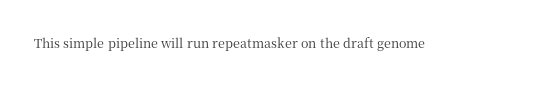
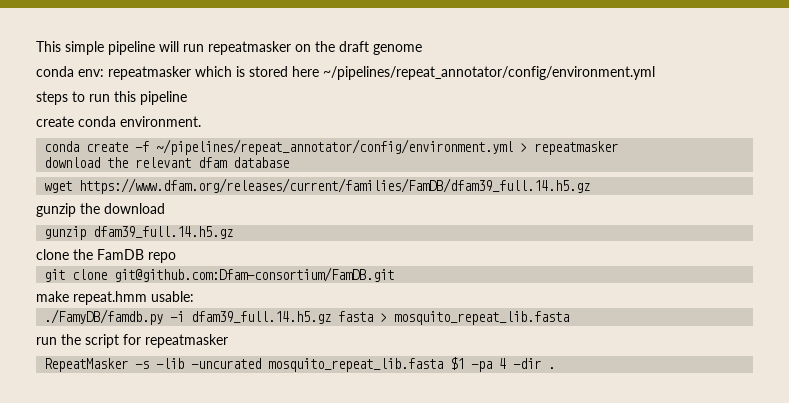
+ conda env: repeatmasker which is stored here ~/pipelines/repeat_annotator/config/environment.yml
+ steps to run this pipeline
+ create conda environment.
+ conda create -f ~/pipelines/repeat_annotator/config/environment.yml > repeatmasker
+ download the relevant dfam database
+ wget https://www.dfam.org/releases/current/families/FamDB/dfam39_full.14.h5.gz
+ gunzip the download
+ gunzip dfam39_full.14.h5.gz
+ clone the FamDB repo
+ git clone git@github.com:Dfam-consortium/FamDB.git
+ make repeat.hmm usable:
+ ./FamyDB/famdb.py -i dfam39_full.14.h5.gz fasta > mosquito_repeat_lib.fasta
+ run the script for repeatmasker
+ RepeatMasker -s -lib -uncurated mosquito_repeat_lib.fasta $1 -pa 4 -dir .

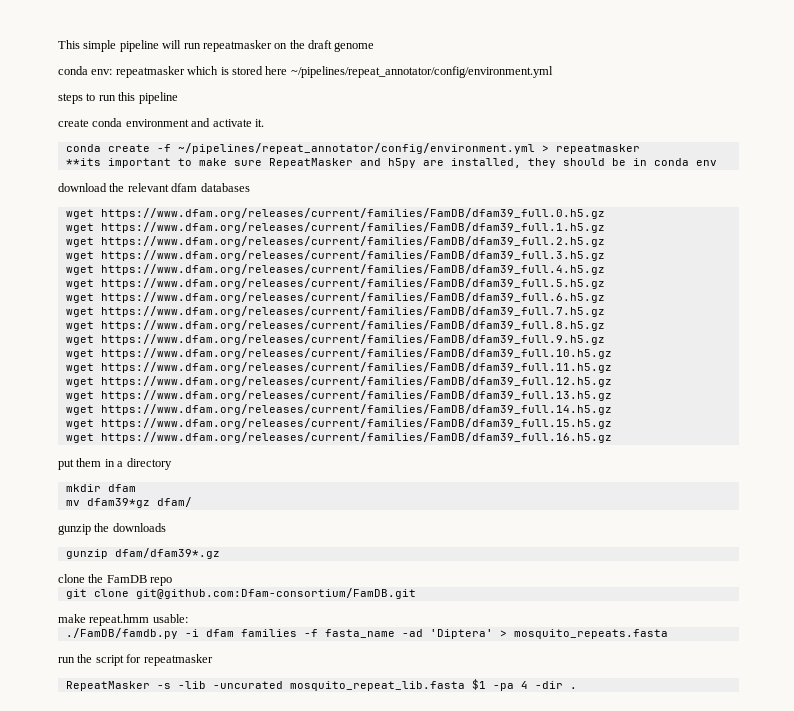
- create conda environment.
+ create conda environment and activate it.
- download the relevant dfam database
+ **its important to make sure RepeatMasker and h5py are installed, they should be in conda env
+ download the relevant dfam databases
+ wget https://www.dfam.org/releases/current/families/FamDB/dfam39_full.0.h5.gz
+ wget https://www.dfam.org/releases/current/families/FamDB/dfam39_full.1.h5.gz
+ wget https://www.dfam.org/releases/current/families/FamDB/dfam39_full.2.h5.gz
+ wget https://www.dfam.org/releases/current/families/FamDB/dfam39_full.3.h5.gz
+ wget https://www.dfam.org/releases/current/families/FamDB/dfam39_full.4.h5.gz
+ wget https://www.dfam.org/releases/current/families/FamDB/dfam39_full.5.h5.gz
+ wget https://www.dfam.org/releases/current/families/FamDB/dfam39_full.6.h5.gz
+ wget https://www.dfam.org/releases/current/families/FamDB/dfam39_full.7.h5.gz
+ wget https://www.dfam.org/releases/current/families/FamDB/dfam39_full.8.h5.gz
+ wget https://www.dfam.org/releases/current/families/FamDB/dfam39_full.9.h5.gz
+ wget https://www.dfam.org/releases/current/families/FamDB/dfam39_full.10.h5.gz
+ wget https://www.dfam.org/releases/current/families/FamDB/dfam39_full.11.h5.gz
+ wget https://www.dfam.org/releases/current/families/FamDB/dfam39_full.12.h5.gz
+ wget https://www.dfam.org/releases/current/families/FamDB/dfam39_full.13.h5.gz
  wget https://www.dfam.org/releases/current/families/FamDB/dfam39_full.14.h5.gz
+ wget https://www.dfam.org/releases/current/families/FamDB/dfam39_full.15.h5.gz
+ wget https://www.dfam.org/releases/current/families/FamDB/dfam39_full.16.h5.gz
+ put them in a directory
+ mkdir dfam
+ mv dfam39*gz dfam/
- gunzip the download
- gunzip dfam39_full.14.h5.gz
+ gunzip the downloads
+ gunzip dfam/dfam39*.gz
- ./FamyDB/famdb.py -i dfam39_full.14.h5.gz fasta > mosquito_repeat_lib.fasta
+ ./FamDB/famdb.py -i dfam families -f fasta_name -ad 'Diptera' > mosquito_repeats.fasta

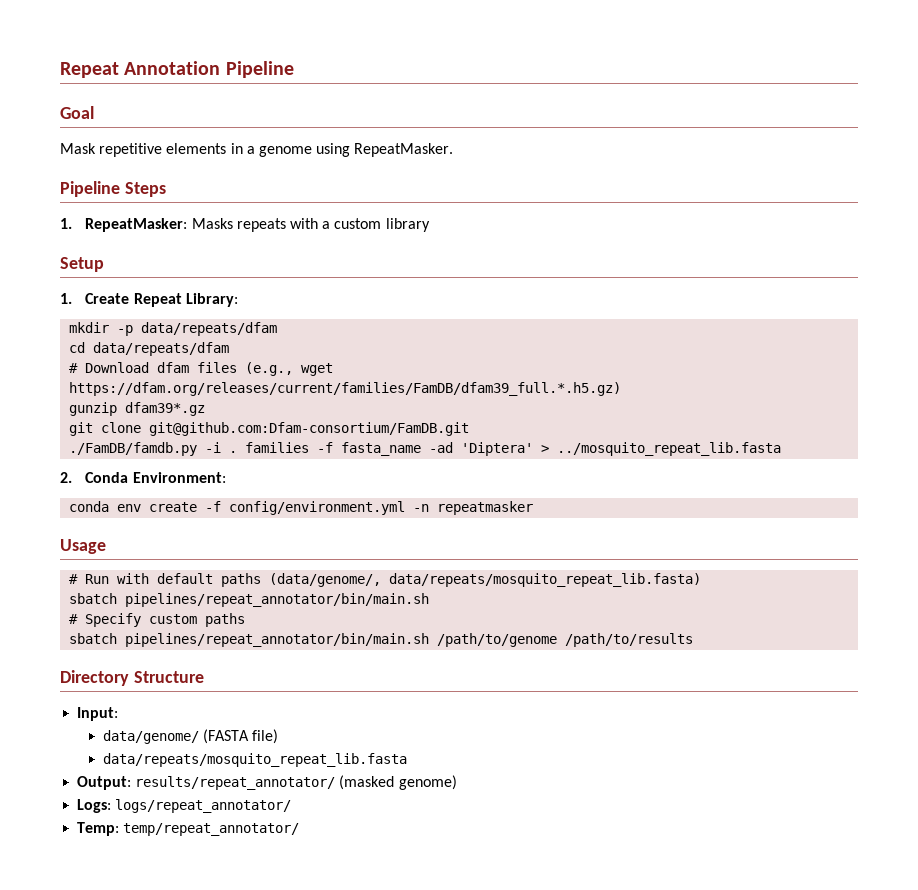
- This simple pipeline will run repeatmasker on the draft genome
- conda env: repeatmasker which is stored here ~/pipelines/repeat_annotator/config/environment.yml
- steps to run this pipeline
- create conda environment and activate it.
- conda create -f ~/pipelines/repeat_annotator/config/environment.yml > repeatmasker
- **its important to make sure RepeatMasker and h5py are installed, they should be in conda env
- download the relevant dfam databases
- wget https://www.dfam.org/releases/current/families/FamDB/dfam39_full.0.h5.gz
- wget https://www.dfam.org/releases/current/families/FamDB/dfam39_full.1.h5.gz
- wget https://www.dfam.org/releases/current/families/FamDB/dfam39_full.2.h5.gz
- wget https://www.dfam.org/releases/current/families/FamDB/dfam39_full.3.h5.gz
- wget https://www.dfam.org/releases/current/families/FamDB/dfam39_full.4.h5.gz
- wget https://www.dfam.org/releases/current/families/FamDB/dfam39_full.5.h5.gz
- wget https://www.dfam.org/releases/current/families/FamDB/dfam39_full.6.h5.gz
- wget https://www.dfam.org/releases/current/families/FamDB/dfam39_full.7.h5.gz
- wget https://www.dfam.org/releases/current/families/FamDB/dfam39_full.8.h5.gz
- wget https://www.dfam.org/releases/current/families/FamDB/dfam39_full.9.h5.gz
- wget https://www.dfam.org/releases/current/families/FamDB/dfam39_full.10.h5.gz
- wget https://www.dfam.org/releases/current/families/FamDB/dfam39_full.11.h5.gz
- wget https://www.dfam.org/releases/current/families/FamDB/dfam39_full.12.h5.gz
- wget https://www.dfam.org/releases/current/families/FamDB/dfam39_full.13.h5.gz
- wget https://www.dfam.org/releases/current/families/FamDB/dfam39_full.14.h5.gz
- wget https://www.dfam.org/releases/current/families/FamDB/dfam39_full.15.h5.gz
- wget https://www.dfam.org/releases/current/families/FamDB/dfam39_full.16.h5.gz
- put them in a directory
- mkdir dfam
- mv dfam39*gz dfam/
- gunzip the downloads
- gunzip dfam/dfam39*.gz
- clone the FamDB repo
+ Repeat Annotation Pipeline
+ Goal
+ Mask repetitive elements in a genome using RepeatMasker.
+ Pipeline Steps
+ 1. RepeatMasker: Masks repeats with a custom library
+ Setup
+ 1. Create Repeat Library:
+ mkdir -p data/repeats/dfam
+ cd data/repeats/dfam
+ # Download dfam files (e.g., wget https://dfam.org/releases/current/families/FamDB/dfam39_full.*.h5.gz)
+ gunzip dfam39*.gz
- make repeat.hmm usable:
- ./FamDB/famdb.py -i dfam families -f fasta_name -ad 'Diptera' > mosquito_repeats.fasta
- run the script for repeatmasker
- RepeatMasker -s -lib -uncurated mosquito_repeat_lib.fasta $1 -pa 4 -dir .
+ ./FamDB/famdb.py -i . families -f fasta_name -ad 'Diptera' > ../mosquito_repeat_lib.fasta
+ 2. Conda Environment:
+ conda env create -f config/environment.yml -n repeatmasker
+ Usage
+ # Run with default paths (data/genome/, data/repeats/mosquito_repeat_lib.fasta)
+ sbatch pipelines/repeat_annotator/bin/main.sh
+ # Specify custom paths
+ sbatch pipelines/repeat_annotator/bin/main.sh /path/to/genome /path/to/results
+ Directory Structure
+ Input:
+ data/genome/ (FASTA file)
+ data/repeats/mosquito_repeat_lib.fasta
+ Output: results/repeat_annotator/ (masked genome)
+ Logs: logs/repeat_annotator/
+ Temp: temp/repeat_annotator/

